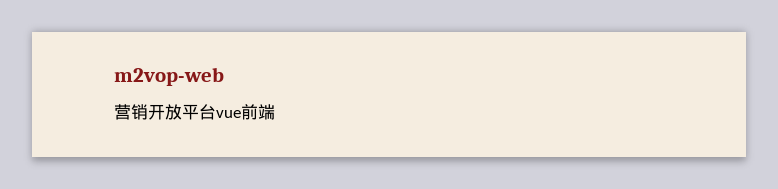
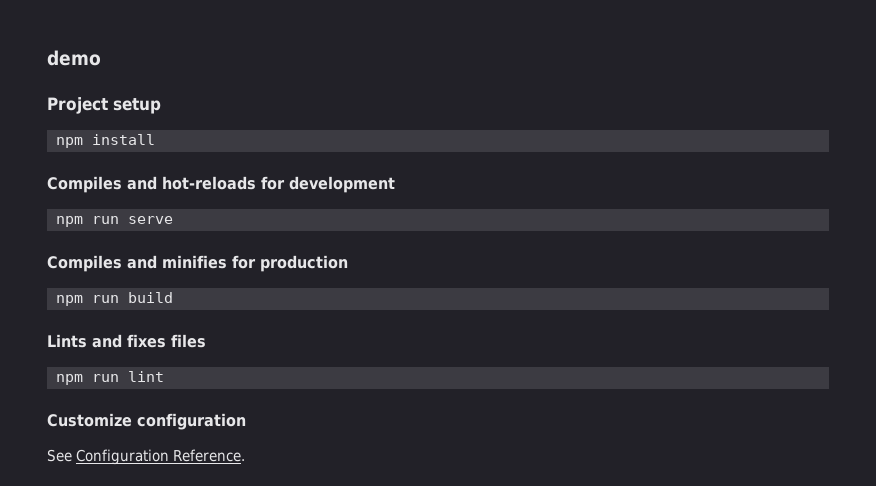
- m2vop-web
- 营销开放平台vue前端
+ demo
+ Project setup
+ npm install
+ Compiles and hot-reloads for development
+ npm run serve
+ Compiles and minifies for production
+ npm run build
+ Lints and fixes files
+ npm run lint
+ Customize configuration
+ See Configuration Reference.

